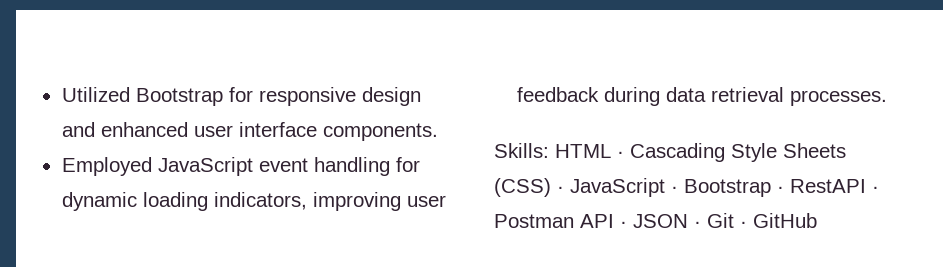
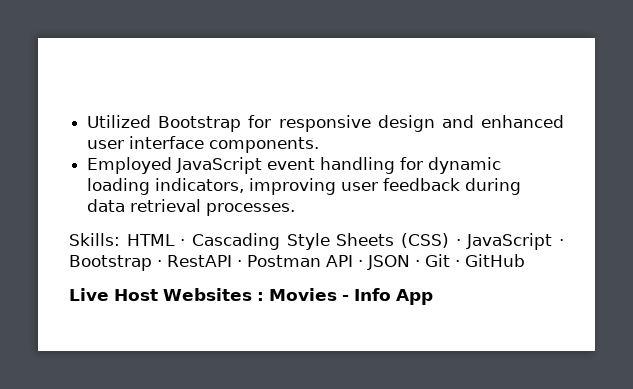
+ Live Host Websites : Movies - Info App

